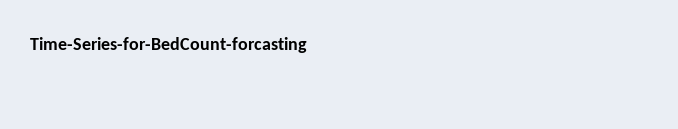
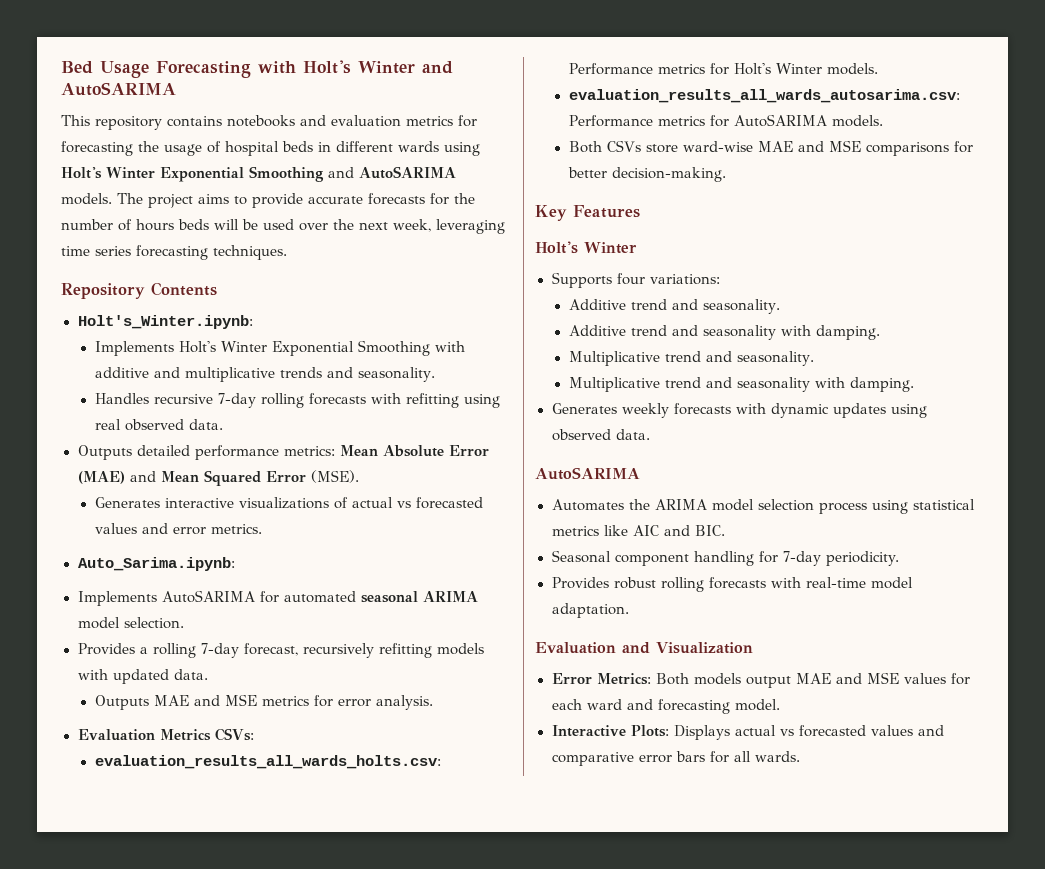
- Time-Series-for-BedCount-forcasting
+ Bed Usage Forecasting with Holt's Winter and AutoSARIMA
+ This repository contains notebooks and evaluation metrics for forecasting the usage of hospital beds in different wards using Holt's Winter Exponential Smoothing and AutoSARIMA models. The project aims to provide accurate forecasts for the number of hours beds will be used over the next week, leveraging time series forecasting techniques.
+ Repository Contents
+ Holt's_Winter.ipynb:
+ Implements Holt's Winter Exponential Smoothing with additive and multiplicative trends and seasonality.
+ Handles recursive 7-day rolling forecasts with refitting using real observed data.
+ Outputs detailed performance metrics: Mean Absolute Error (MAE) and Mean Squared Error (MSE).
+ Generates interactive visualizations of actual vs forecasted values and error metrics.
+ Auto_Sarima.ipynb:
+ Implements AutoSARIMA for automated seasonal ARIMA model selection.
+ Provides a rolling 7-day forecast, recursively refitting models with updated data.
+ Outputs MAE and MSE metrics for error analysis.
+ Evaluation Metrics CSVs:
+ evaluation_results_all_wards_holts.csv: Performance metrics for Holt's Winter models.
+ evaluation_results_all_wards_autosarima.csv: Performance metrics for AutoSARIMA models.
+ Both CSVs store ward-wise MAE and MSE comparisons for better decision-making.
+ Key Features
+ Holt's Winter
+ Supports four variations:
+ Additive trend and seasonality.
+ Additive trend and seasonality with damping.
+ Multiplicative trend and seasonality.
+ Multiplicative trend and seasonality with damping.
+ Generates weekly forecasts with dynamic updates using observed data.
+ AutoSARIMA
+ Automates the ARIMA model selection process using statistical metrics like AIC and BIC.
+ Seasonal component handling for 7-day periodicity.
+ Provides robust rolling forecasts with real-time model adaptation.
+ Evaluation and Visualization
+ Error Metrics: Both models output MAE and MSE values for each ward and forecasting model.
+ Interactive Plots: Displays actual vs forecasted values and comparative error bars for all wards.

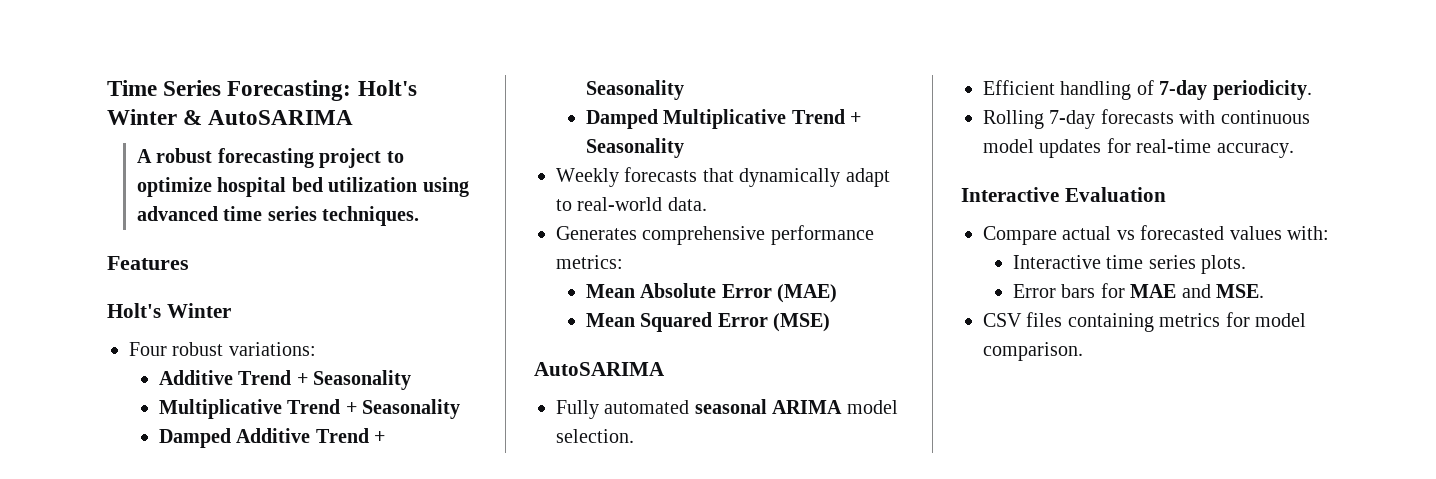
- Bed Usage Forecasting with Holt's Winter and AutoSARIMA
- This repository contains notebooks and evaluation metrics for forecasting the usage of hospital beds in different wards using Holt's Winter Exponential Smoothing and AutoSARIMA models. The project aims to provide accurate forecasts for the number of hours beds will be used over the next week, leveraging time series forecasting techniques.
- Repository Contents
- Holt's_Winter.ipynb:
- Implements Holt's Winter Exponential Smoothing with additive and multiplicative trends and seasonality.
- Handles recursive 7-day rolling forecasts with refitting using real observed data.
- Outputs detailed performance metrics: Mean Absolute Error (MAE) and Mean Squared Error (MSE).
- Generates interactive visualizations of actual vs forecasted values and error metrics.
- Auto_Sarima.ipynb:
- Implements AutoSARIMA for automated seasonal ARIMA model selection.
+ Time Series Forecasting: Holt's Winter & AutoSARIMA
+ A robust forecasting project to optimize hospital bed utilization using advanced time series techniques.
+ Features
+ Holt's Winter
+ Four robust variations:
+ Additive Trend + Seasonality
+ Multiplicative Trend + Seasonality
+ Damped Additive Trend + Seasonality
+ Damped Multiplicative Trend + Seasonality
+ Weekly forecasts that dynamically adapt to real-world data.
+ Generates comprehensive performance metrics:
+ Mean Absolute Error (MAE)
+ Mean Squared Error (MSE)
+ AutoSARIMA
+ Fully automated seasonal ARIMA model selection.
- Provides a rolling 7-day forecast, recursively refitting models with updated data.
- Outputs MAE and MSE metrics for error analysis.
- Evaluation Metrics CSVs:
- evaluation_results_all_wards_holts.csv: Performance metrics for Holt's Winter models.
- evaluation_results_all_wards_autosarima.csv: Performance metrics for AutoSARIMA models.
- Both CSVs store ward-wise MAE and MSE comparisons for better decision-making.
- Key Features
- Holt's Winter
- Supports four variations:
- Additive trend and seasonality.
- Additive trend and seasonality with damping.
- Multiplicative trend and seasonality.
- Multiplicative trend and seasonality with damping.
- Generates weekly forecasts with dynamic updates using observed data.
- AutoSARIMA
- Automates the ARIMA model selection process using statistical metrics like AIC and BIC.
- Seasonal component handling for 7-day periodicity.
- Provides robust rolling forecasts with real-time model adaptation.
- Evaluation and Visualization
- Error Metrics: Both models output MAE and MSE values for each ward and forecasting model.
- Interactive Plots: Displays actual vs forecasted values and comparative error bars for all wards.
+ Efficient handling of 7-day periodicity.
+ Rolling 7-day forecasts with continuous model updates for real-time accuracy.
+ Interactive Evaluation
+ Compare actual vs forecasted values with:
+ Interactive time series plots.
+ Error bars for MAE and MSE.
+ CSV files containing metrics for model comparison.

